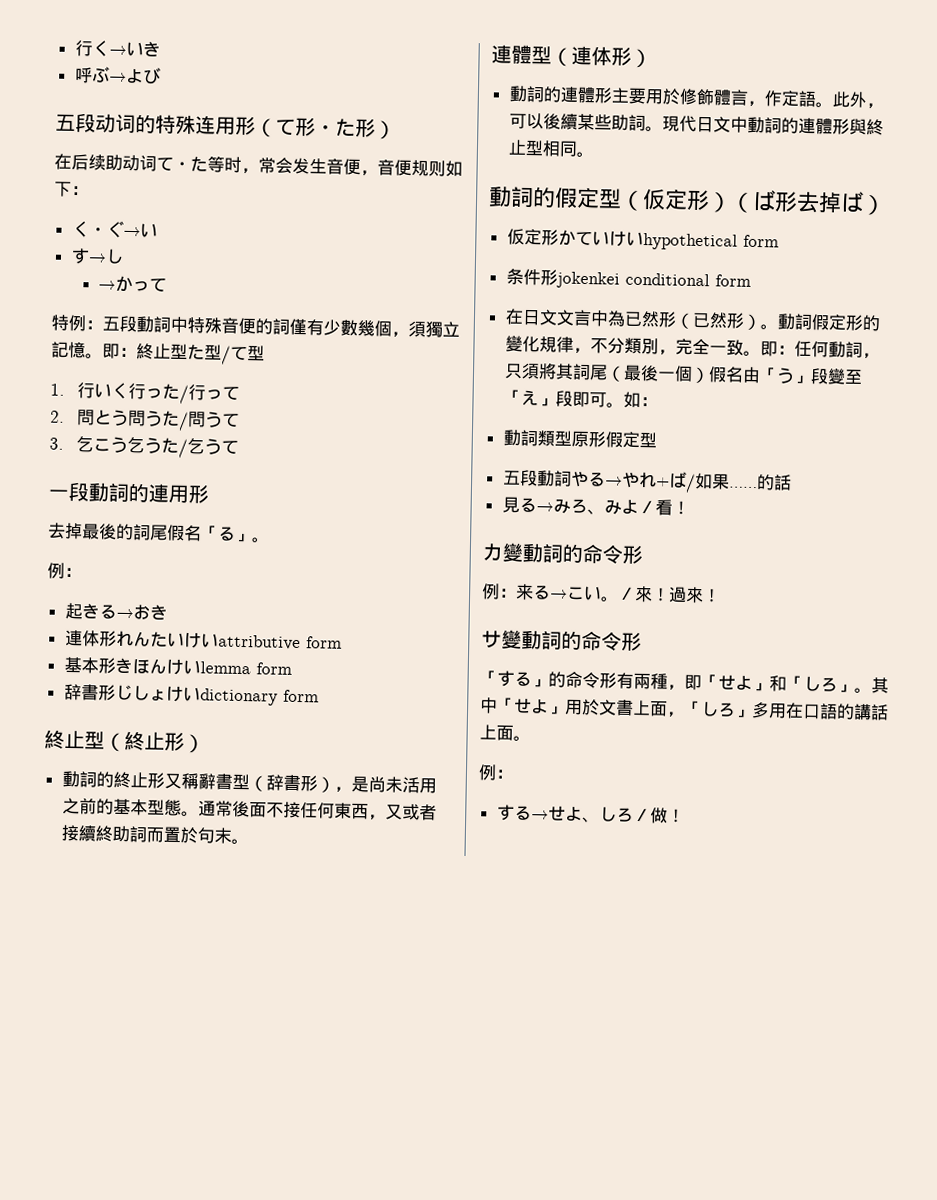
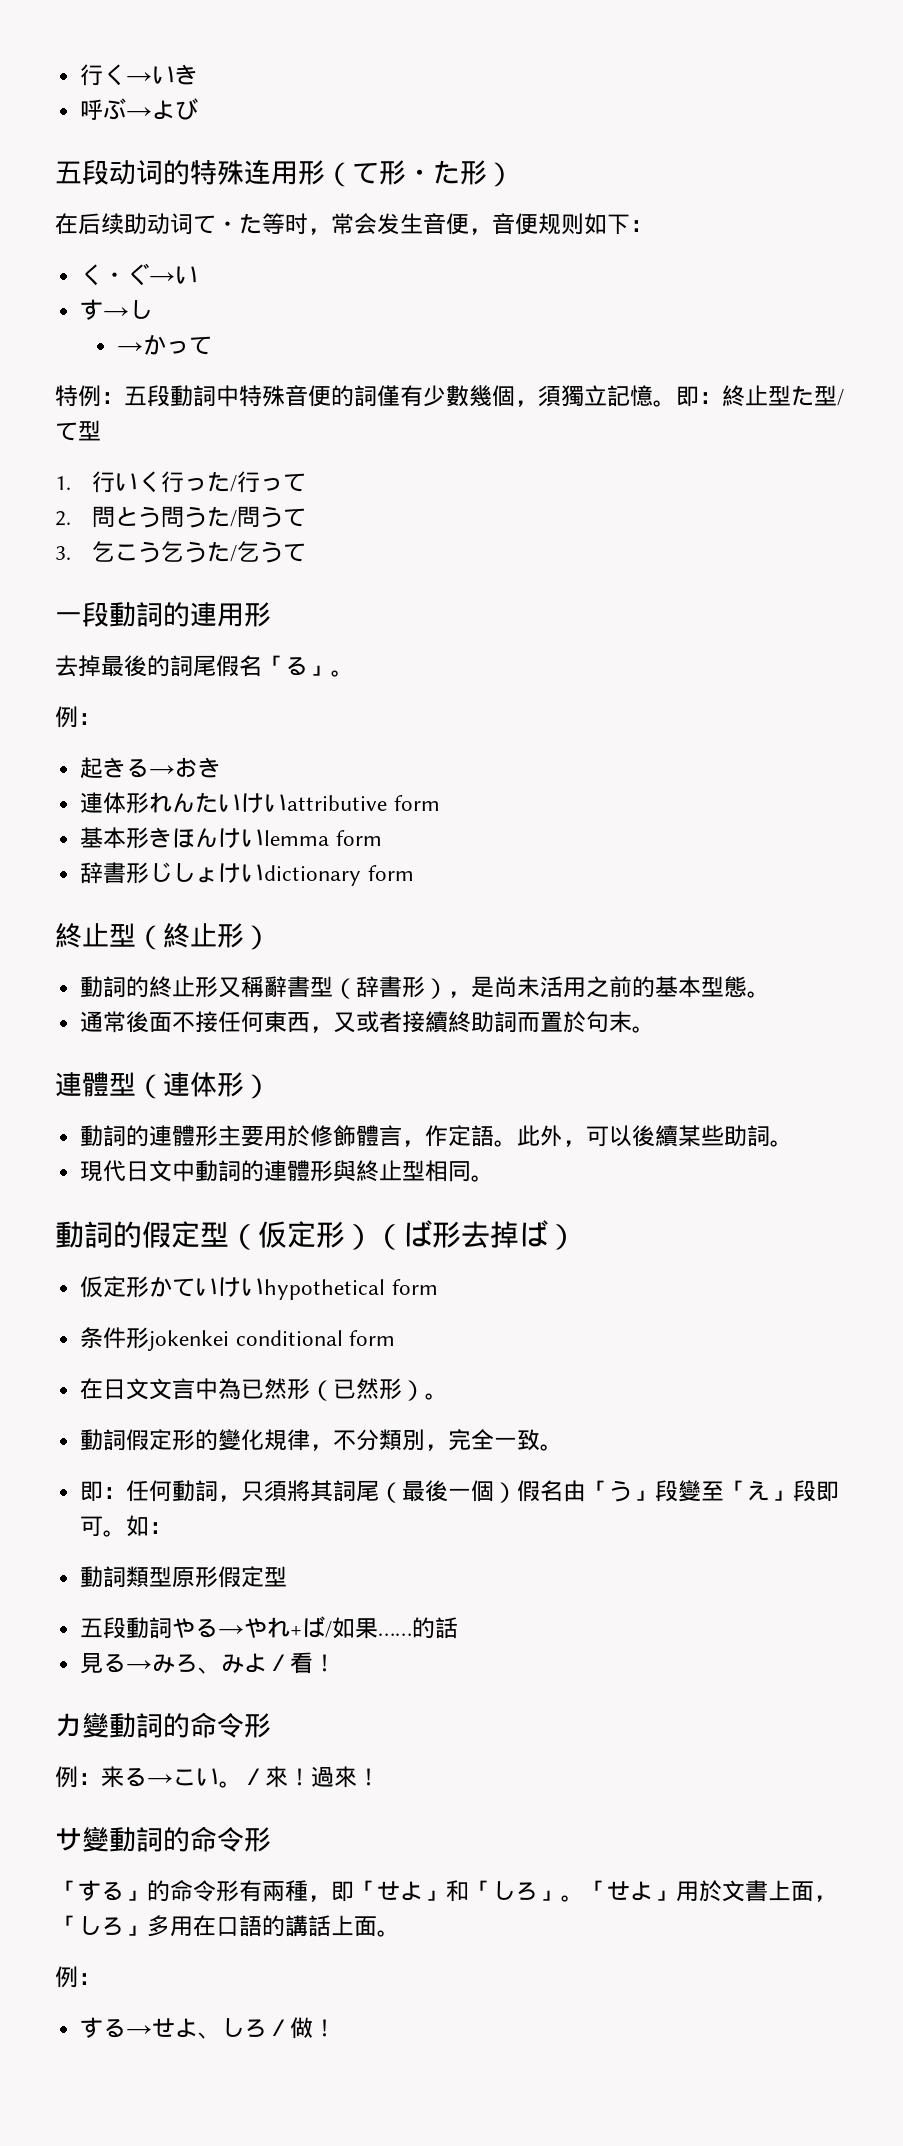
- 動詞的終止形又稱辭書型（辞書形），是尚未活用之前的基本型態。通常後面不接任何東西，又或者接續終助詞而置於句末。
+ 動詞的終止形又稱辭書型（辞書形），是尚未活用之前的基本型態。
+ 通常後面不接任何東西，又或者接續終助詞而置於句末。
- 此外，可以後續某些助詞。現代日文中動詞的連體形與終止型相同。
+ 此外，可以後續某些助詞。
+ 現代日文中動詞的連體形與終止型相同。
- 在日文文言中為已然形（已然形）。動詞假定形的變化規律，不分類別，完全一致。即：任何動詞，只須將其詞尾（最後一個）假名由「う」段變至「え」段即可。
+ 在日文文言中為已然形（已然形）。
+ 動詞假定形的變化規律，不分類別，完全一致。
+ 即：任何動詞，只須將其詞尾（最後一個）假名由「う」段變至「え」段即可。
- 其中「せよ」用於文書上面，「しろ」多用在口語的講話上面。
+ 「せよ」用於文書上面，「しろ」多用在口語的講話上面。

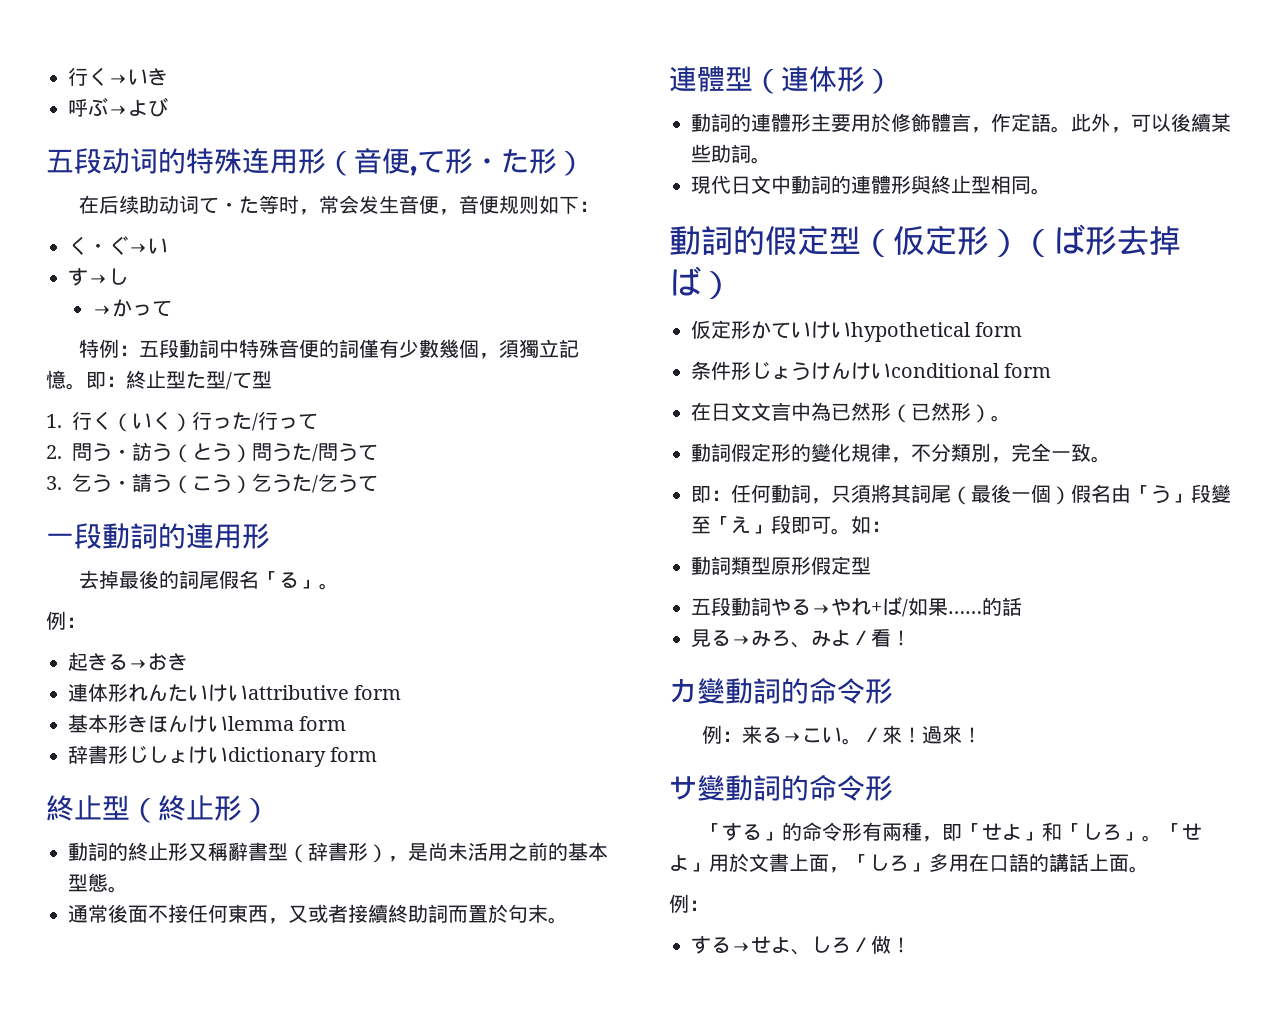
- 五段动词的特殊连用形（て形・た形）
+ 五段动词的特殊连用形（音便,て形・た形）
- 1.行いく行った/行って
+ 1.行く（いく）行った/行って
- 2.問とう問うた/問うて
+ 2.問う・訪う（とう）問うた/問うて
- 3.乞こう乞うた/乞うて
+ 3.乞う・請う（こう）乞うた/乞うて
- 条件形jokenkei conditional form
+ 条件形じょうけんけいconditional form

